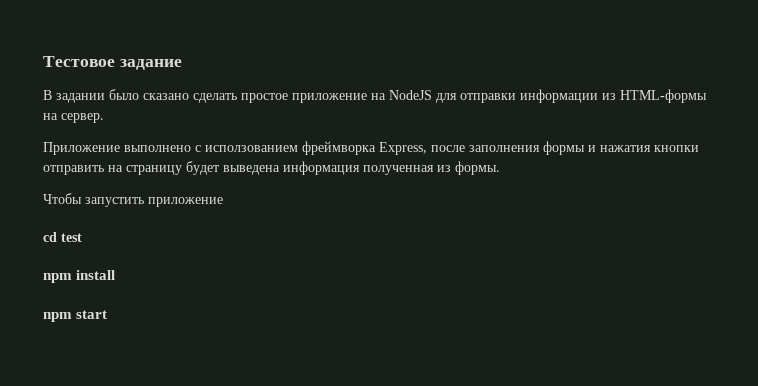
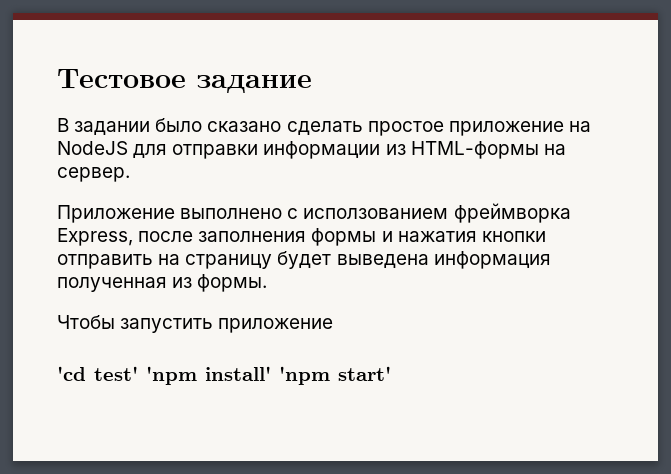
- cd test
- npm install
- npm start
+ 'cd test' 'npm install' 'npm start'

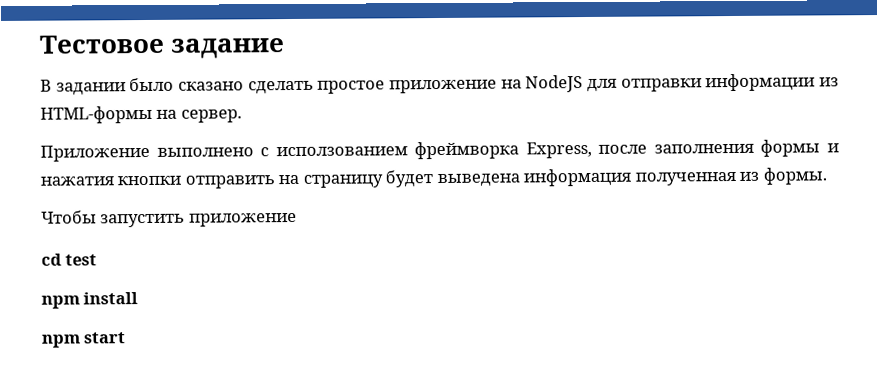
- 'cd test' 'npm install' 'npm start'
+ cd test
+ npm install
+ npm start

